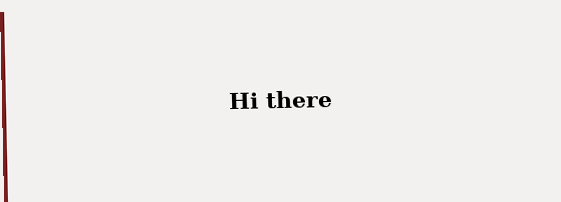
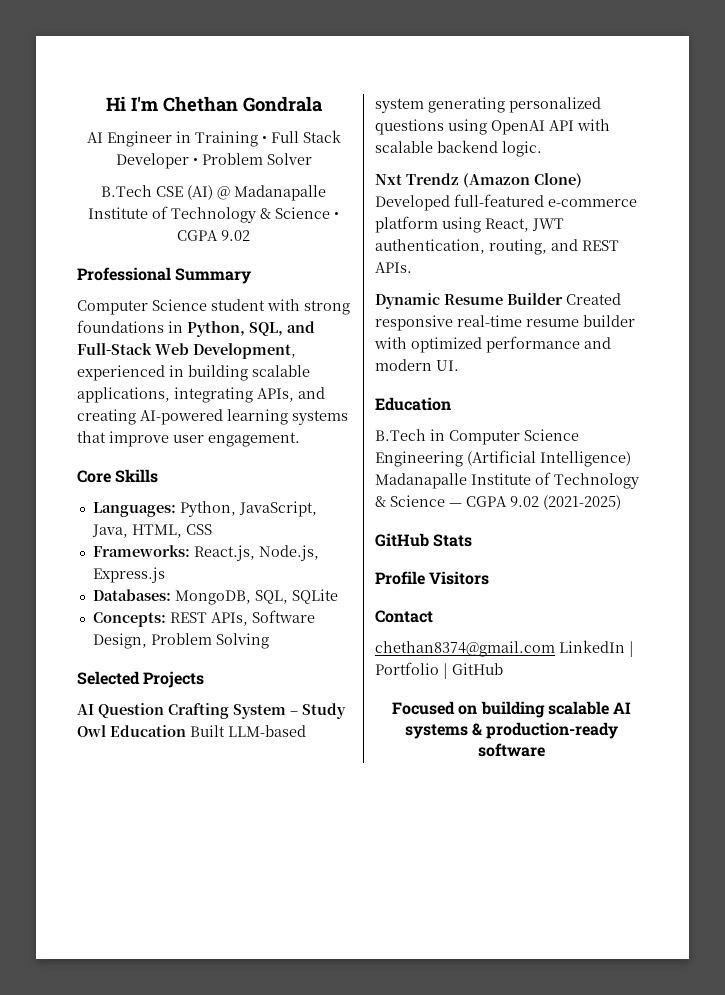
- Hi there
+ Hi I'm Chethan Gondrala
+ AI Engineer in Training • Full Stack Developer • Problem Solver
+ B.Tech CSE (AI) @ Madanapalle Institute of Technology & Science • CGPA 9.02
+ Professional Summary
+ Computer Science student with strong foundations in Python, SQL, and Full-Stack Web Development, experienced in building scalable applications, integrating APIs, and creating AI-powered learning systems that improve user engagement.
+ Core Skills
+ Languages: Python, JavaScript, Java, HTML, CSS
+ Frameworks: React.js, Node.js, Express.js
+ Databases: MongoDB, SQL, SQLite
+ Concepts: REST APIs, Software Design, Problem Solving
+ Selected Projects
+ AI Question Crafting System – Study Owl Education Built LLM-based system generating personalized questions using OpenAI API with scalable backend logic.
+ Nxt Trendz (Amazon Clone) Developed full-featured e-commerce platform using React, JWT authentication, routing, and REST APIs.
+ Dynamic Resume Builder Created responsive real-time resume builder with optimized performance and modern UI.
+ Education
+ B.Tech in Computer Science Engineering (Artificial Intelligence) Madanapalle Institute of Technology & Science — CGPA 9.02 (2021-2025)
+ GitHub Stats
+ Profile Visitors
+ Contact
+ chethan8374@gmail.com LinkedIn | Portfolio | GitHub
+ Focused on building scalable AI systems & production-ready software

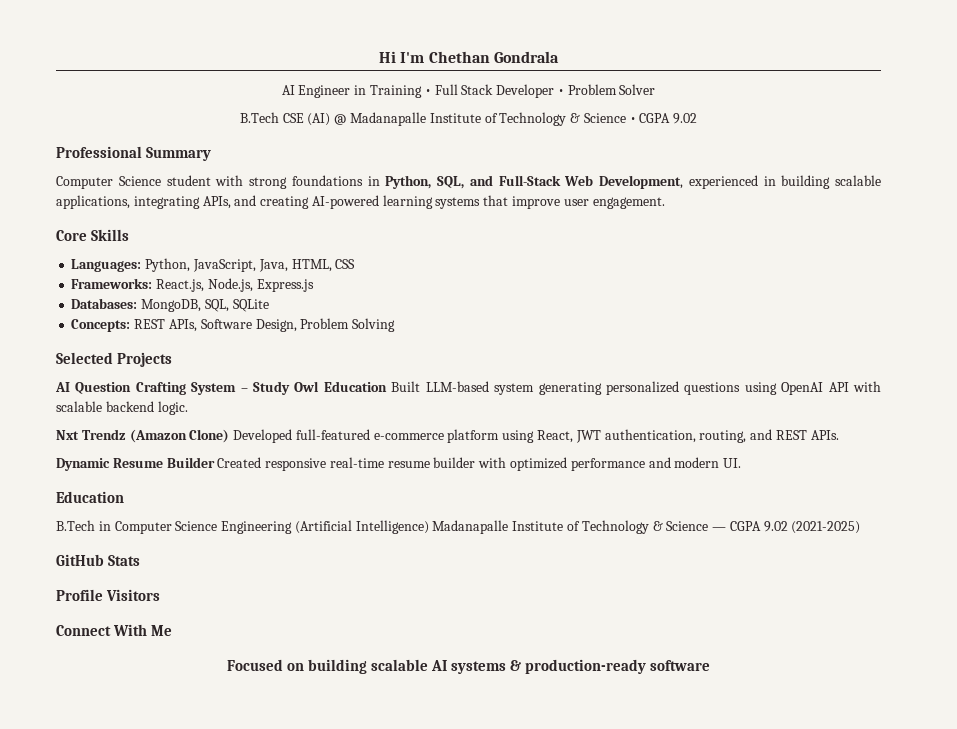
- Contact
- chethan8374@gmail.com LinkedIn | Portfolio | GitHub
+ Connect With Me

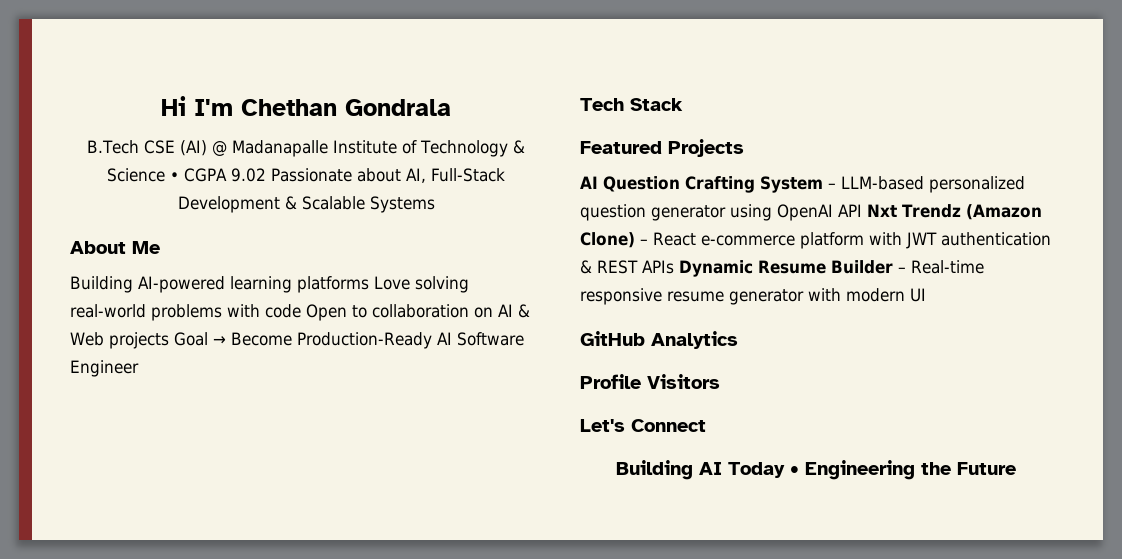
- AI Engineer in Training • Full Stack Developer • Problem Solver
- B.Tech CSE (AI) @ Madanapalle Institute of Technology & Science • CGPA 9.02
- Professional Summary
- Computer Science student with strong foundations in Python, SQL, and Full-Stack Web Development, experienced in building scalable applications, integrating APIs, and creating AI-powered learning systems that improve user engagement.
- Core Skills
- Languages: Python, JavaScript, Java, HTML, CSS
- Frameworks: React.js, Node.js, Express.js
- Databases: MongoDB, SQL, SQLite
- Concepts: REST APIs, Software Design, Problem Solving
- Selected Projects
+ B.Tech CSE (AI) @ Madanapalle Institute of Technology & Science • CGPA 9.02 Passionate about AI, Full-Stack Development & Scalable Systems
+ About Me
+ Building AI-powered learning platforms Love solving real-world problems with code Open to collaboration on AI & Web projects Goal → Become Production-Ready AI Software Engineer
+ Tech Stack
+ Featured Projects
- AI Question Crafting System – Study Owl Education Built LLM-based system generating personalized questions using OpenAI API with scalable backend logic.
- Nxt Trendz (Amazon Clone) Developed full-featured e-commerce platform using React, JWT authentication, routing, and REST APIs.
- Dynamic Resume Builder Created responsive real-time resume builder with optimized performance and modern UI.
- Education
- B.Tech in Computer Science Engineering (Artificial Intelligence) Madanapalle Institute of Technology & Science — CGPA 9.02 (2021-2025)
+ AI Question Crafting System – LLM-based personalized question generator using OpenAI API Nxt Trendz (Amazon Clone) – React e-commerce platform with JWT authentication & REST APIs Dynamic Resume Builder – Real-time responsive resume generator with modern UI
- GitHub Stats
+ GitHub Analytics
- Connect With Me
- Focused on building scalable AI systems & production-ready software
+ Let's Connect
+ Building AI Today • Engineering the Future

